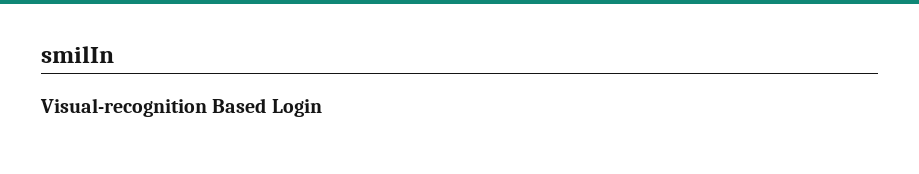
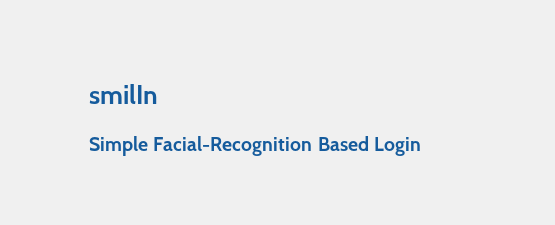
- Visual-recognition Based Login
+ Simple Facial-Recognition Based Login

